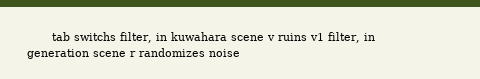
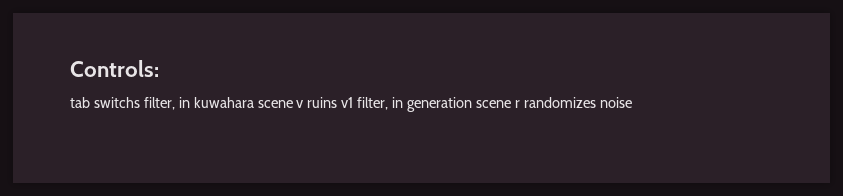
+ Controls:

